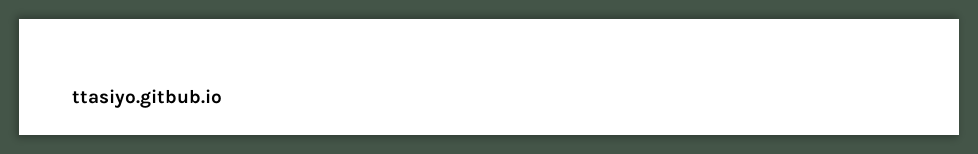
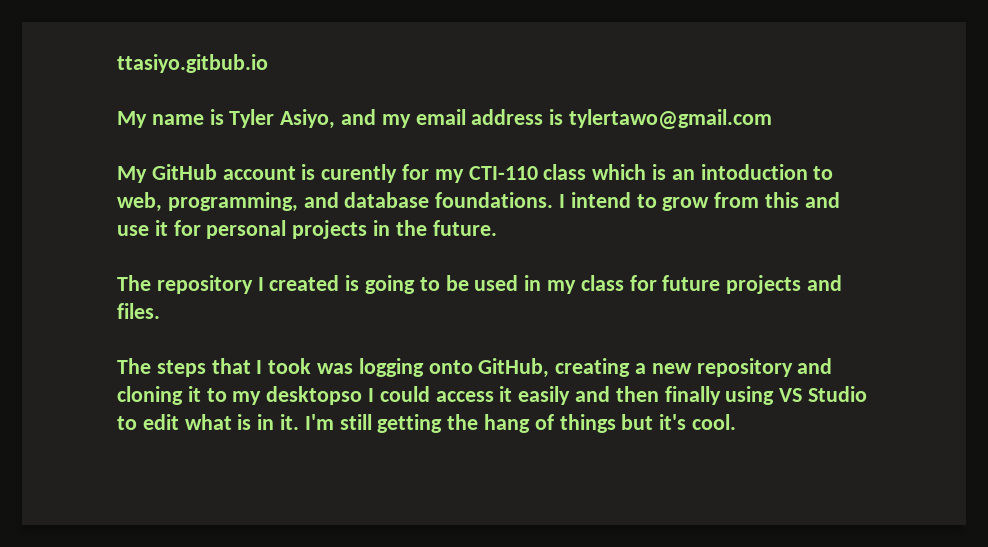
+ My name is Tyler Asiyo, and my email address is tylertawo@gmail.com
+ My GitHub account is curently for my CTI-110 class which is an intoduction to web, programming, and database foundations. I intend to grow from this and use it for personal projects in the future.
+ The repository I created is going to be used in my class for future projects and files.
+ The steps that I took was logging onto GitHub, creating a new repository and cloning it to my desktopso I could access it easily and then finally using VS Studio to edit what is in it. I'm still getting the hang of things but it's cool.

